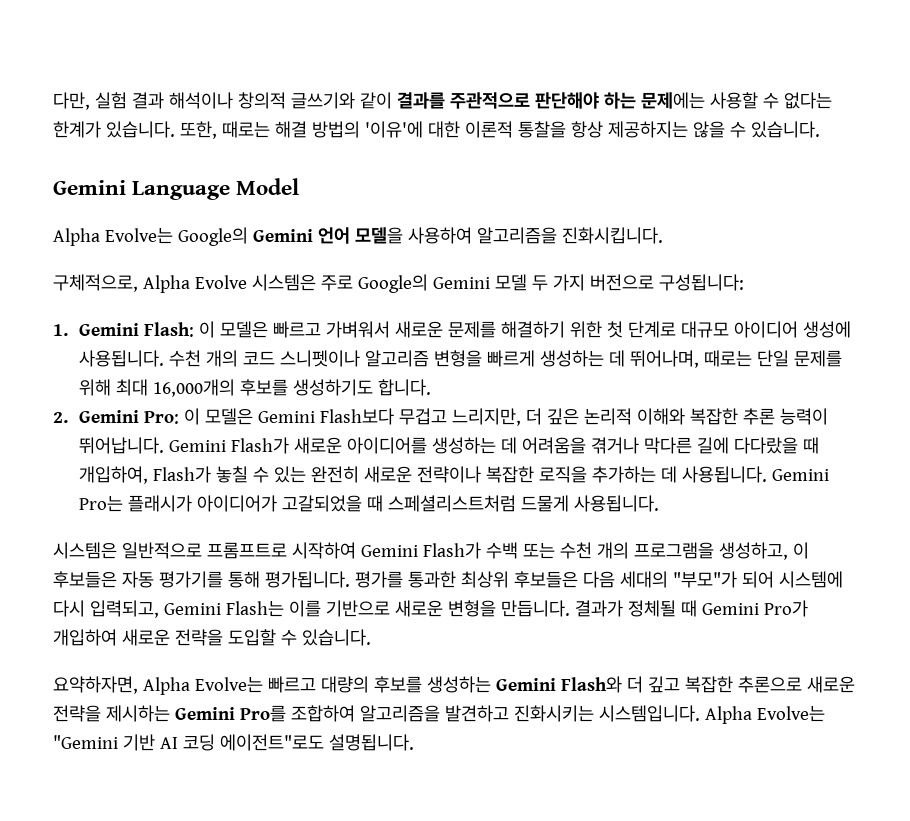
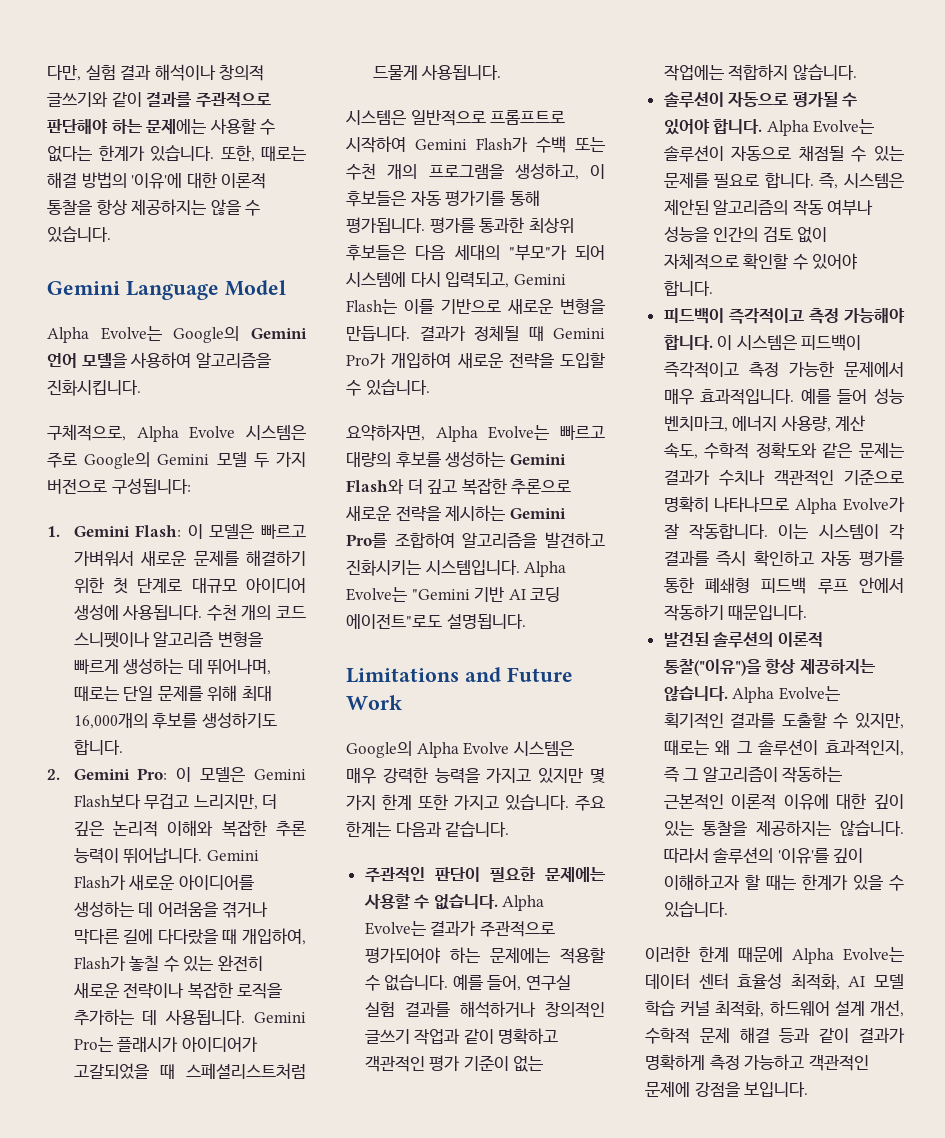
+ Limitations and Future Work
+ Google의 Alpha Evolve 시스템은 매우 강력한 능력을 가지고 있지만 몇 가지 한계 또한 가지고 있습니다. 주요 한계는 다음과 같습니다.
+ 주관적인 판단이 필요한 문제에는 사용할 수 없습니다. Alpha Evolve는 결과가 주관적으로 평가되어야 하는 문제에는 적용할 수 없습니다. 예를 들어, 연구실 실험 결과를 해석하거나 창의적인 글쓰기 작업과 같이 명확하고 객관적인 평가 기준이 없는 작업에는 적합하지 않습니다.
+ 솔루션이 자동으로 평가될 수 있어야 합니다. Alpha Evolve는 솔루션이 자동으로 채점될 수 있는 문제를 필요로 합니다. 즉, 시스템은 제안된 알고리즘의 작동 여부나 성능을 인간의 검토 없이 자체적으로 확인할 수 있어야 합니다.
+ 피드백이 즉각적이고 측정 가능해야 합니다. 이 시스템은 피드백이 즉각적이고 측정 가능한 문제에서 매우 효과적입니다. 예를 들어 성능 벤치마크, 에너지 사용량, 계산 속도, 수학적 정확도와 같은 문제는 결과가 수치나 객관적인 기준으로 명확히 나타나므로 Alpha Evolve가 잘 작동합니다. 이는 시스템이 각 결과를 즉시 확인하고 자동 평가를 통한 폐쇄형 피드백 루프 안에서 작동하기 때문입니다.
+ 발견된 솔루션의 이론적 통찰("이유")을 항상 제공하지는 않습니다. Alpha Evolve는 획기적인 결과를 도출할 수 있지만, 때로는 왜 그 솔루션이 효과적인지, 즉 그 알고리즘이 작동하는 근본적인 이론적 이유에 대한 깊이 있는 통찰을 제공하지는 않습니다. 따라서 솔루션의 '이유'를 깊이 이해하고자 할 때는 한계가 있을 수 있습니다.
+ 이러한 한계 때문에 Alpha Evolve는 데이터 센터 효율성 최적화, AI 모델 학습 커널 최적화, 하드웨어 설계 개선, 수학적 문제 해결 등과 같이 결과가 명확하게 측정 가능하고 객관적인 문제에 강점을 보입니다.

